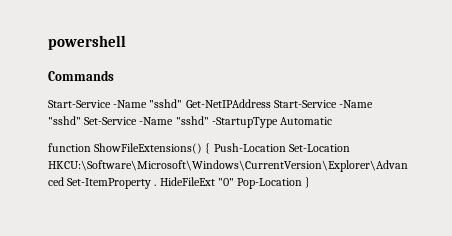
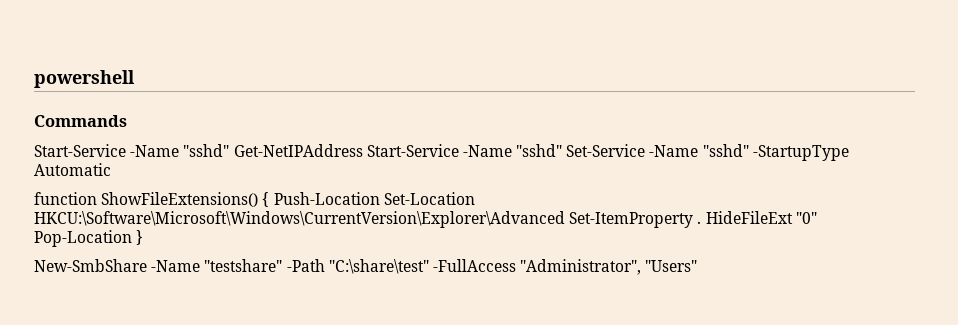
+ New-SmbShare -Name "testshare" -Path "C:\share\test" -FullAccess "Administrator", "Users"

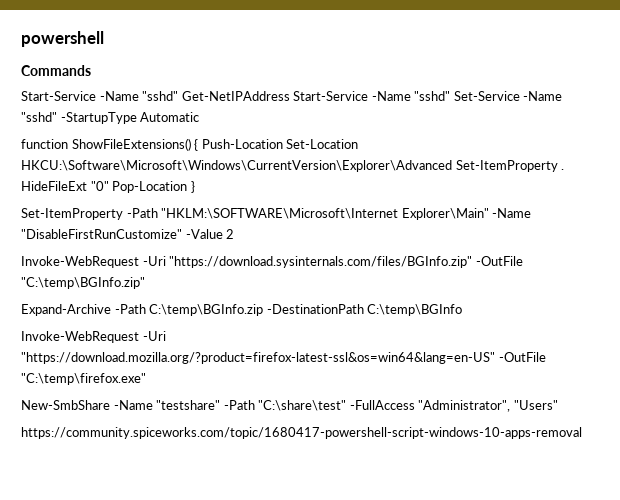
+ Set-ItemProperty -Path "HKLM:\SOFTWARE\Microsoft\Internet Explorer\Main" -Name "DisableFirstRunCustomize" -Value 2
+ Invoke-WebRequest -Uri "https://download.sysinternals.com/files/BGInfo.zip" -OutFile "C:\temp\BGInfo.zip"
+ Expand-Archive -Path C:\temp\BGInfo.zip -DestinationPath C:\temp\BGInfo
+ Invoke-WebRequest -Uri "https://download.mozilla.org/?product=firefox-latest-ssl&os=win64&lang=en-US" -OutFile "C:\temp\firefox.exe"
+ https://community.spiceworks.com/topic/1680417-powershell-script-windows-10-apps-removal

